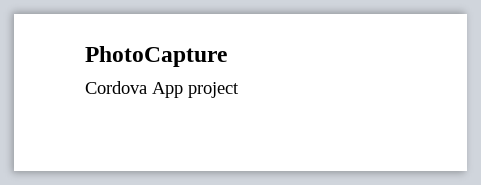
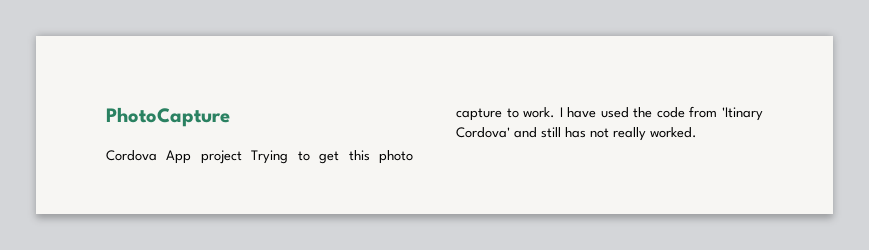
- Cordova App project
+ Cordova App project Trying to get this photo capture to work. I have used the code from 'Itinary Cordova' and still has not really worked.

